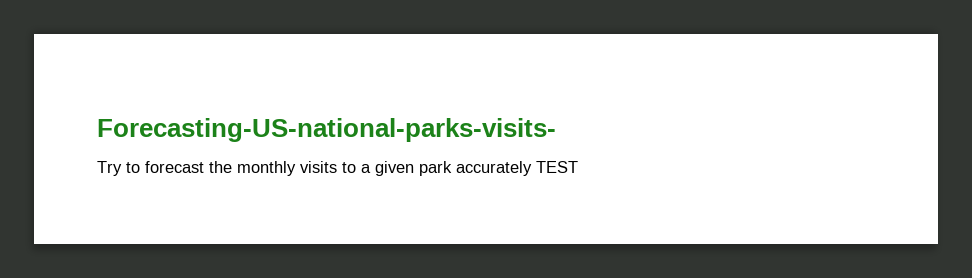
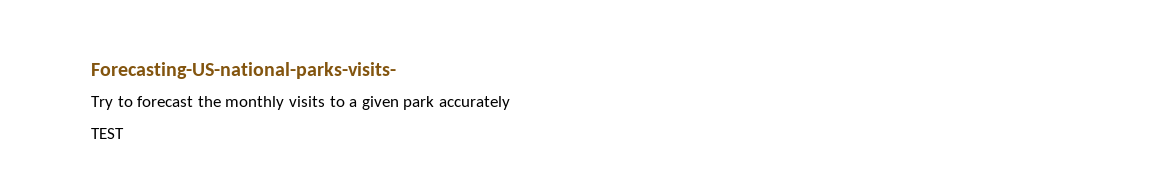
- Try to forecast the monthly visits to a given park accurately TEST
+ Try to forecast the monthly visits to a given park accurately
+ TEST

